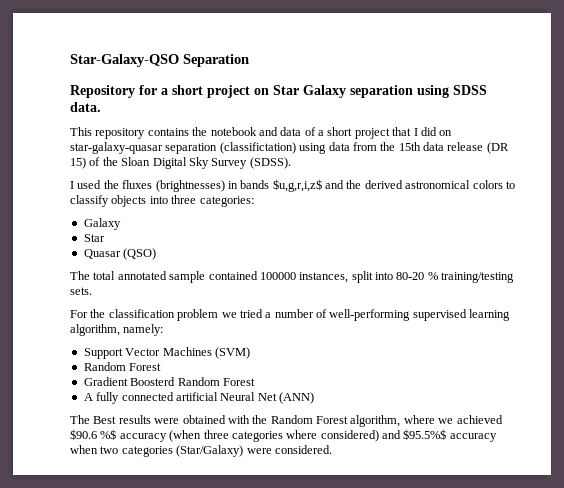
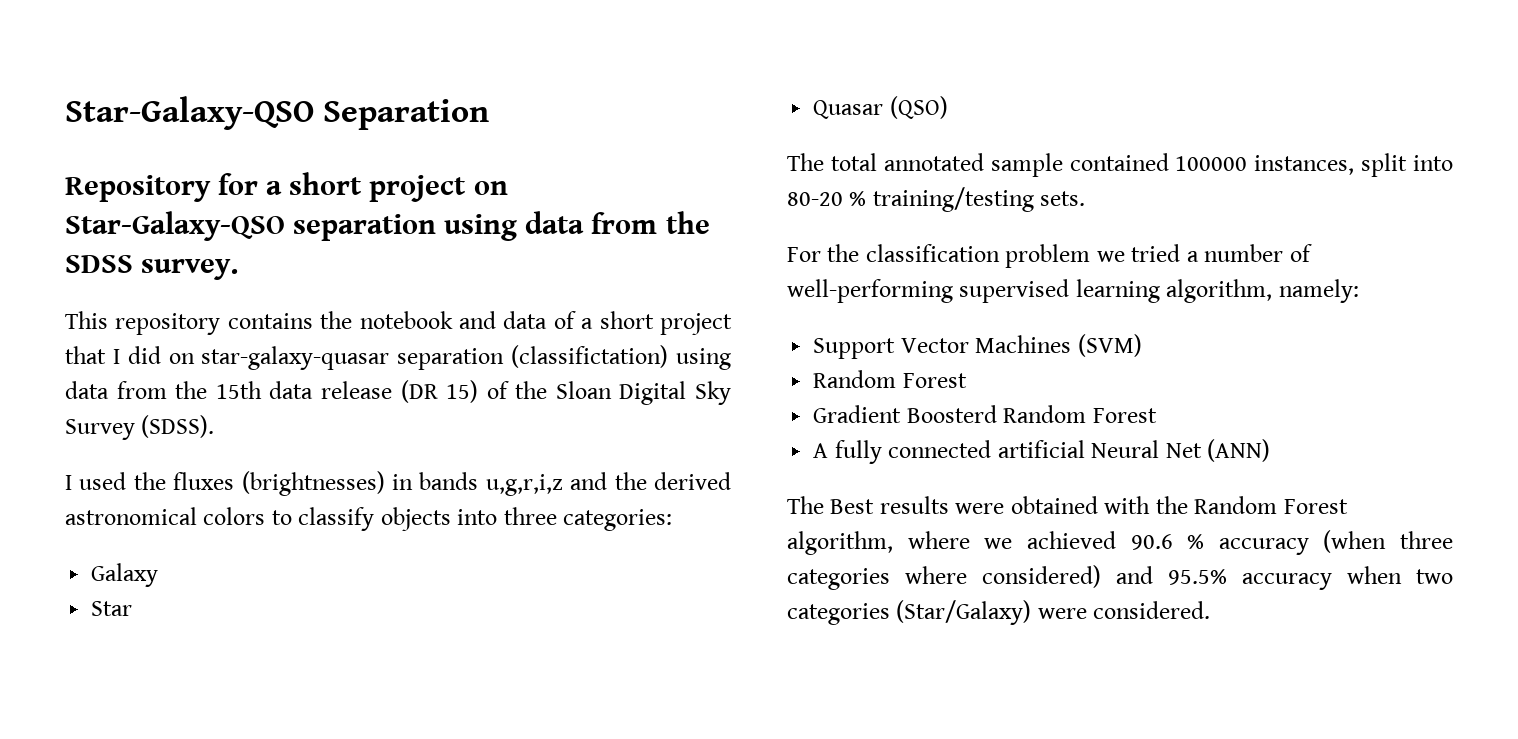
- Repository for a short project on Star Galaxy separation using SDSS data.
+ Repository for a short project on Star-Galaxy-QSO separation using data from the SDSS survey.
- I used the fluxes (brightnesses) in bands $u,g,r,i,z$ and the derived astronomical colors to classify objects into three categories:
+ I used the fluxes (brightnesses) in bands u,g,r,i,z and the derived astronomical colors to classify objects into three categories:
- The Best results were obtained with the Random Forest algorithm, where we achieved $90.6 %$ accuracy (when three categories where considered) and $95.5%$ accuracy when two categories (Star/Galaxy) were considered.
+ The Best results were obtained with the Random Forest algorithm, where we achieved 90.6 % accuracy (when three categories where considered) and 95.5% accuracy when two categories (Star/Galaxy) were considered.

